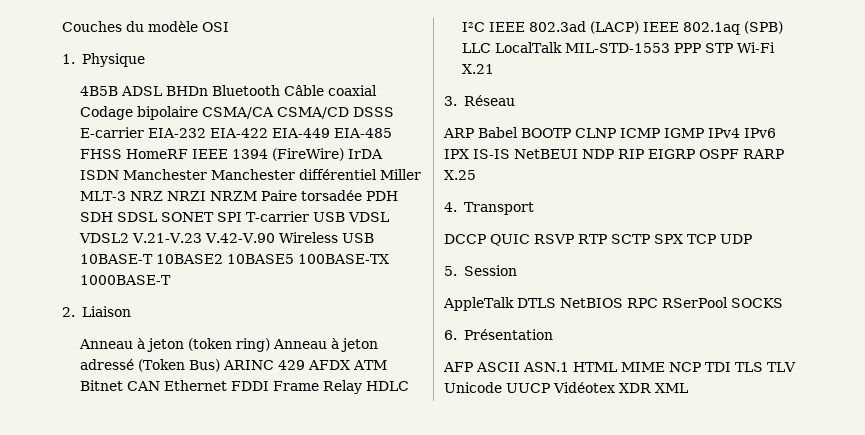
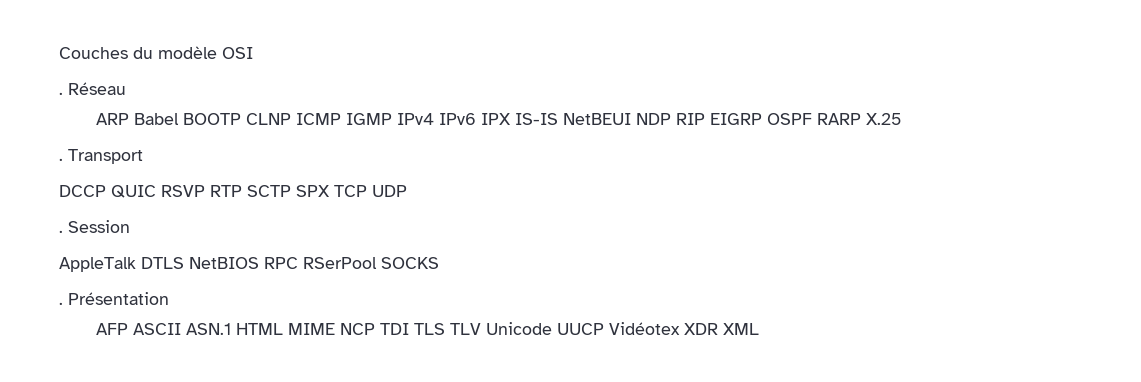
- 1. Physique
- 4B5B ADSL BHDn Bluetooth Câble coaxial Codage bipolaire CSMA/CA CSMA/CD DSSS E-carrier EIA-232 EIA-422 EIA-449 EIA-485 FHSS HomeRF IEEE 1394 (FireWire) IrDA ISDN Manchester Manchester différentiel Miller MLT-3 NRZ NRZI NRZM Paire torsadée PDH SDH SDSL SONET SPI T-carrier USB VDSL VDSL2 V.21-V.23 V.42-V.90 Wireless USB 10BASE-T 10BASE2 10BASE5 100BASE-TX 1000BASE-T
- 2. Liaison
- Anneau à jeton (token ring) Anneau à jeton adressé (Token Bus) ARINC 429 AFDX ATM Bitnet CAN Ethernet FDDI Frame Relay HDLC I²C IEEE 802.3ad (LACP) IEEE 802.1aq (SPB) LLC LocalTalk MIL-STD-1553 PPP STP Wi-Fi X.21
- 3. Réseau
+ . Réseau
- 4. Transport
+ . Transport
- 5. Session
+ . Session
- 6. Présentation
+ . Présentation

